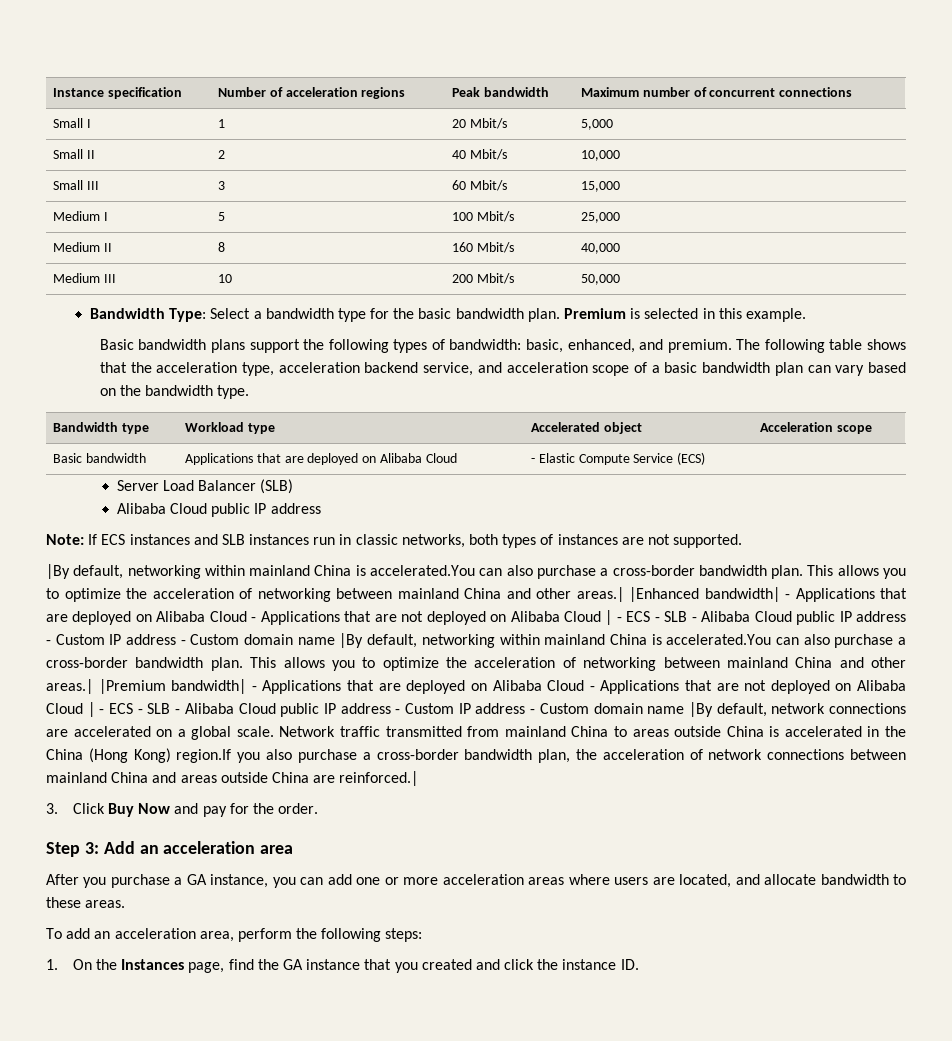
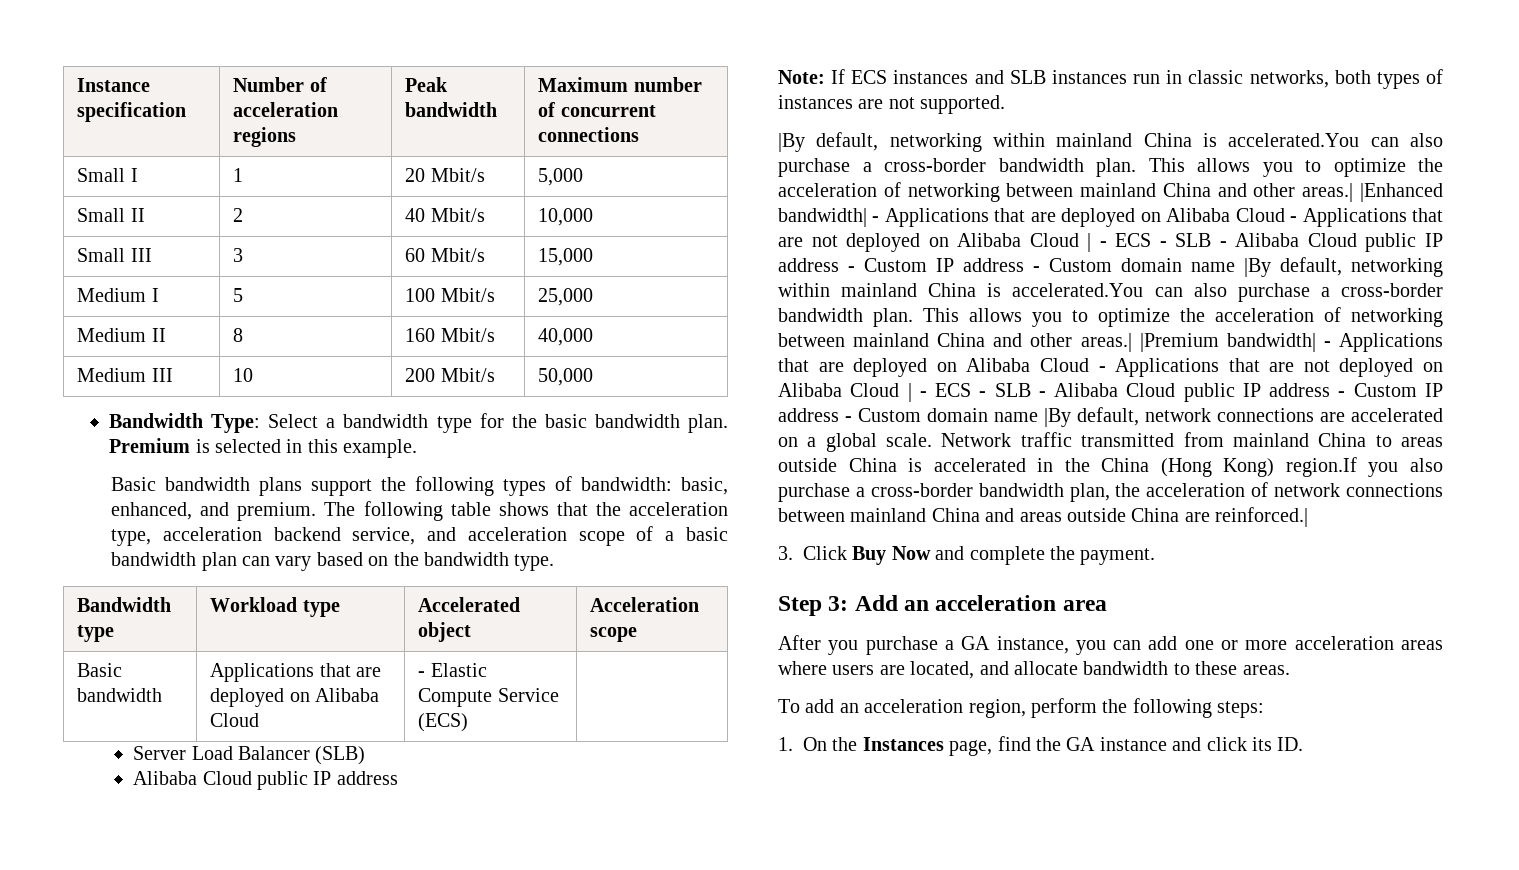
- 3. Click Buy Now and pay for the order.
+ 3. Click Buy Now and complete the payment.
- To add an acceleration area, perform the following steps:
+ To add an acceleration region, perform the following steps:
- 1. On the Instances page, find the GA instance that you created and click the instance ID.
+ 1. On the Instances page, find the GA instance and click its ID.

